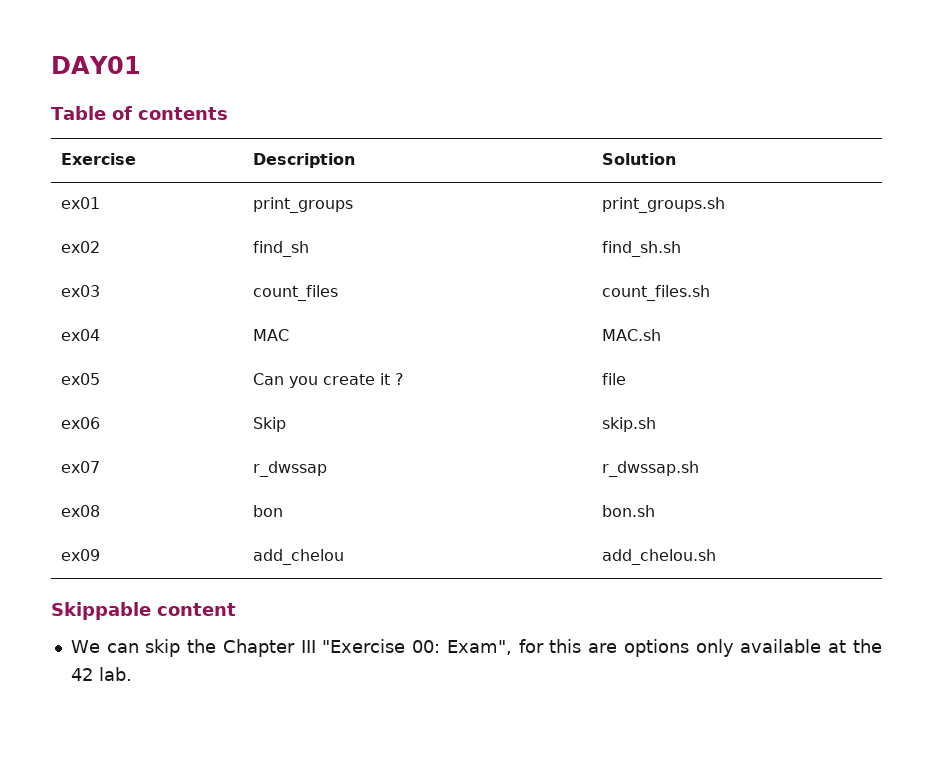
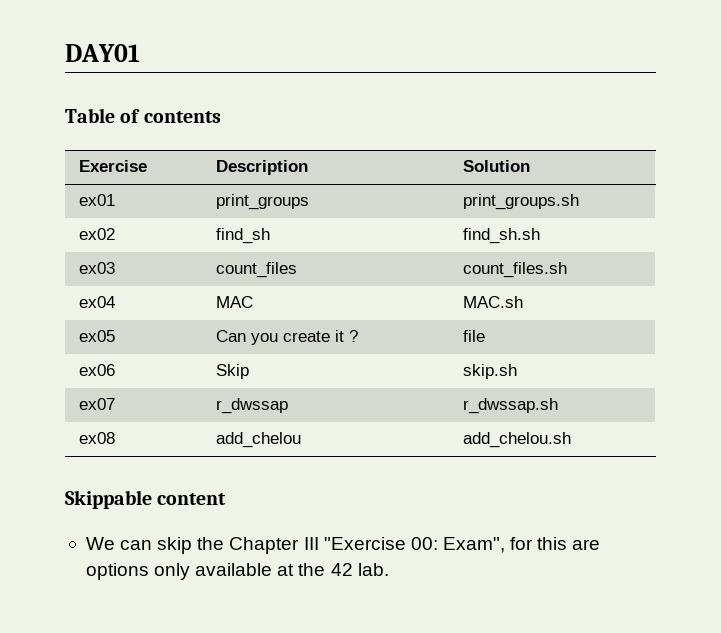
- ex08 | bon | bon.sh
- ex09 | add_chelou | add_chelou.sh
+ ex08 | add_chelou | add_chelou.sh

